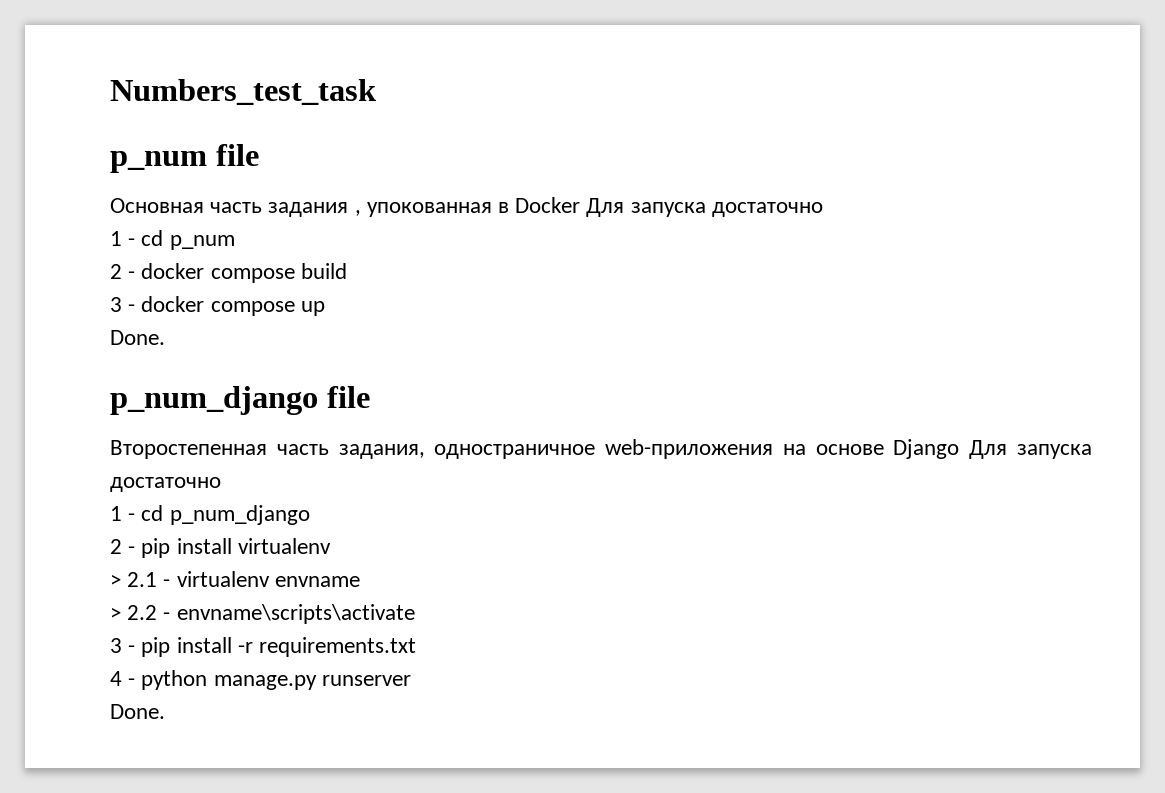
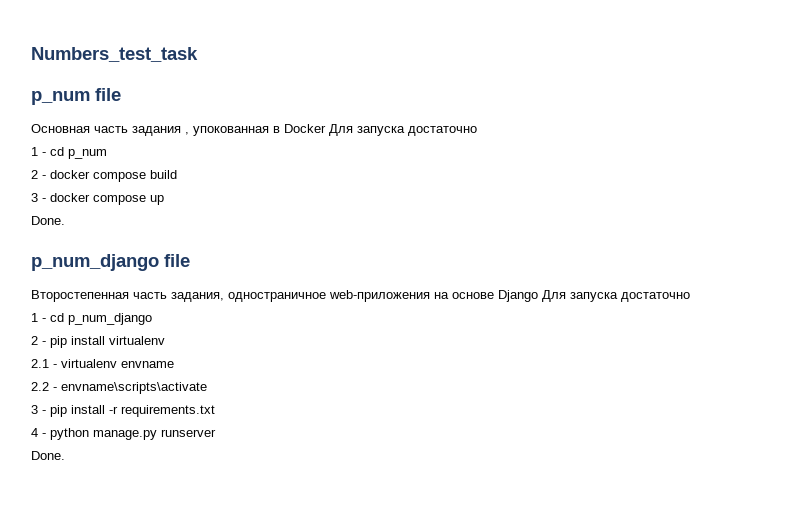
- > 2.1 - virtualenv envname
+ 2.1 - virtualenv envname
- > 2.2 - envname\scripts\activate
+ 2.2 - envname\scripts\activate

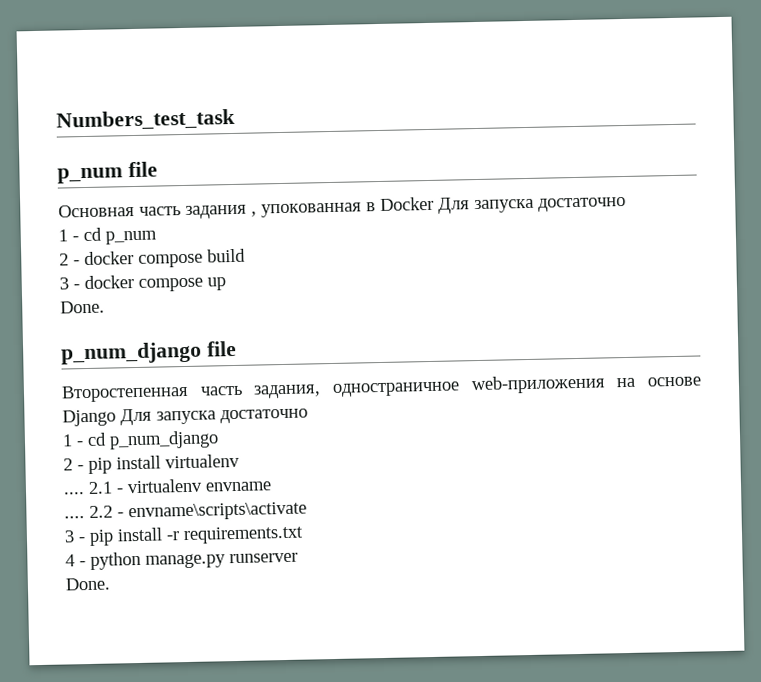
  2 - pip install virtualenv
- 2.1 - virtualenv envname
- 2.2 - envname\scripts\activate
+ .... 2.1 - virtualenv envname
+ .... 2.2 - envname\scripts\activate

